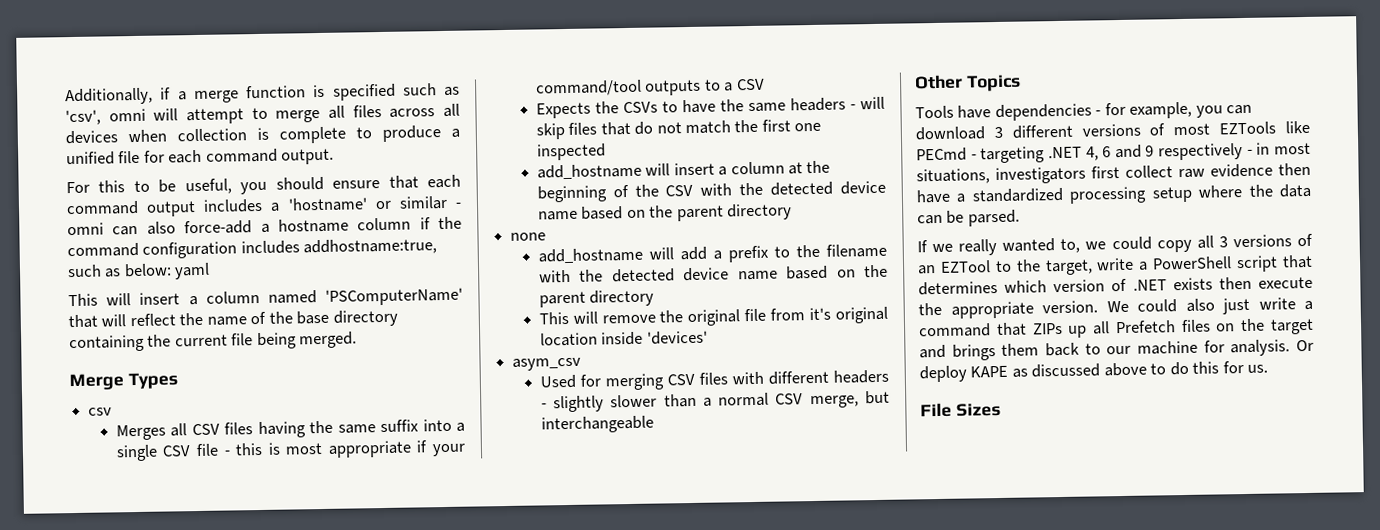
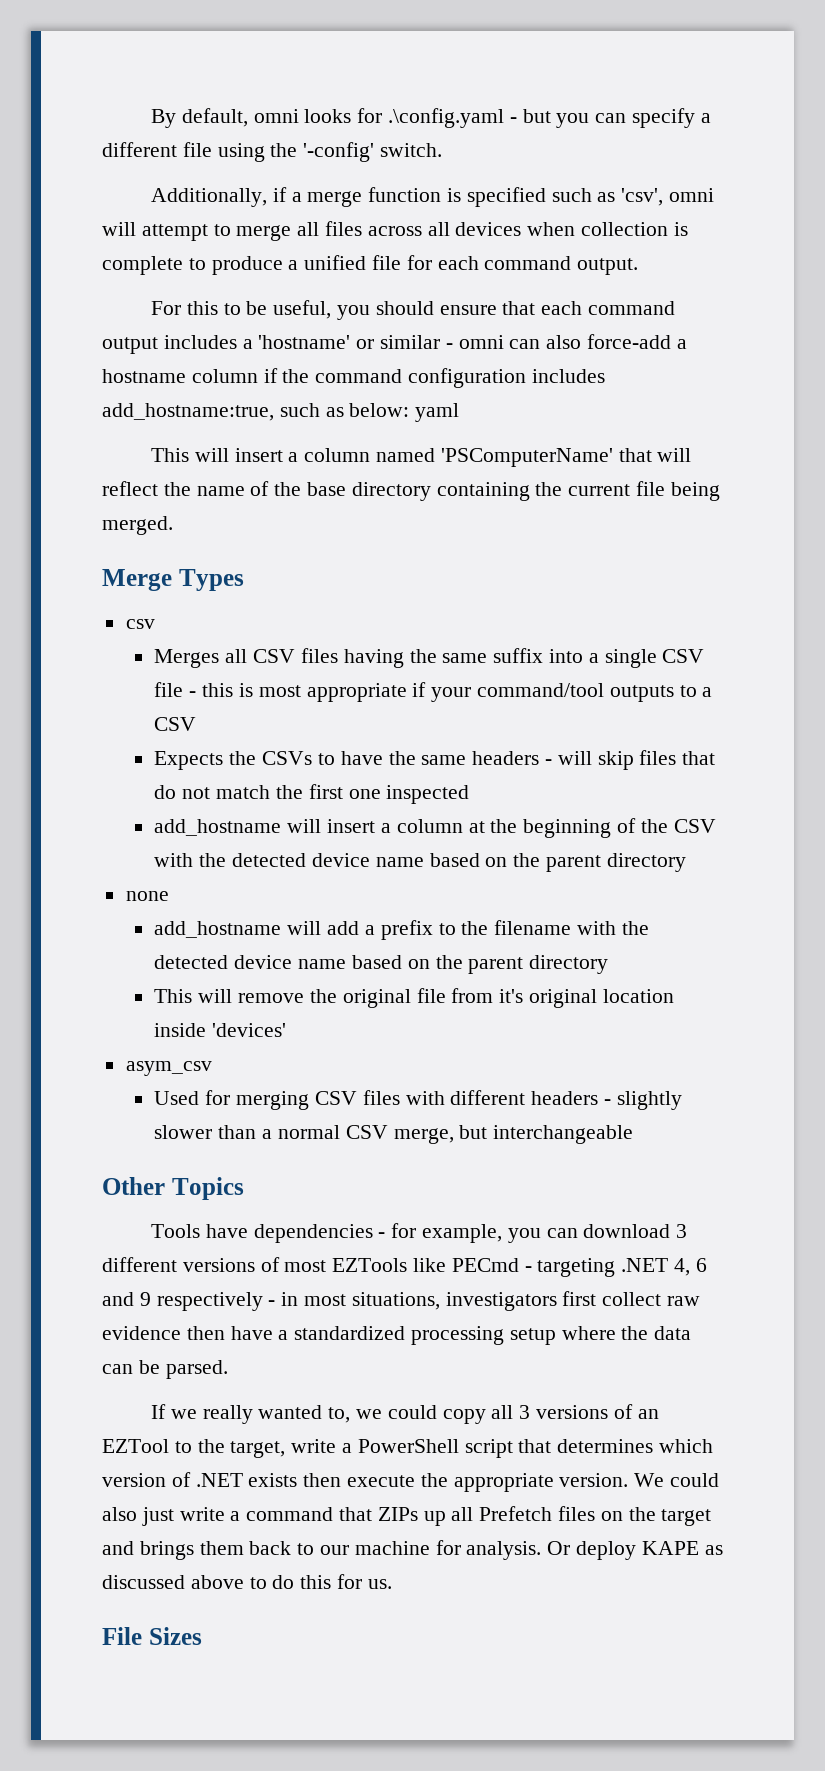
+ By default, omni looks for .\config.yaml - but you can specify a different file using the '-config' switch.
- For this to be useful, you should ensure that each command output includes a 'hostname' or similar - omni can also force-add a hostname column if the command configuration includes addhostname:true, such as below: yaml
+ For this to be useful, you should ensure that each command output includes a 'hostname' or similar - omni can also force-add a hostname column if the command configuration includes add_hostname:true, such as below: yaml

